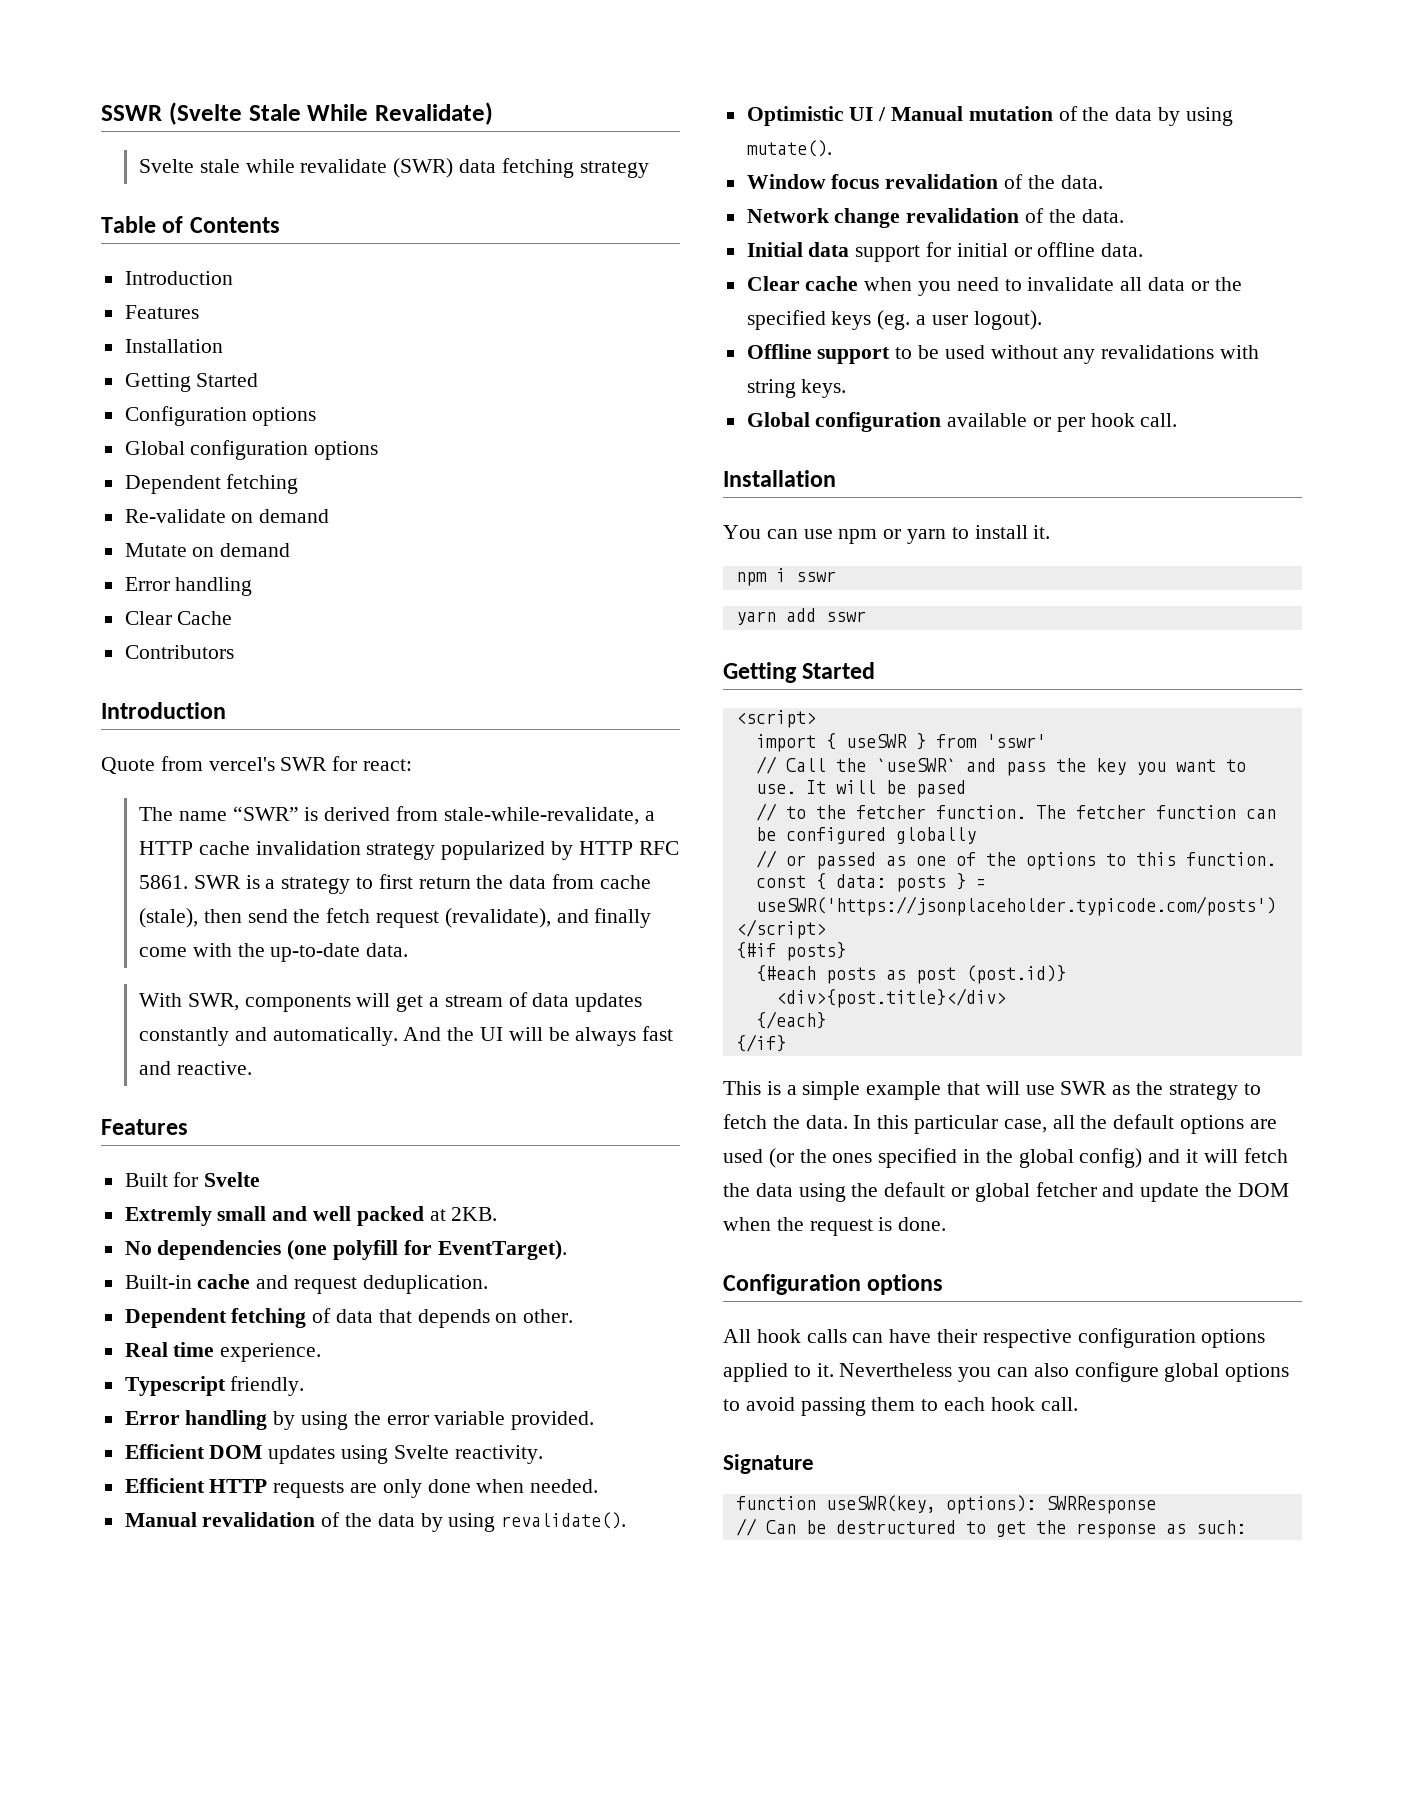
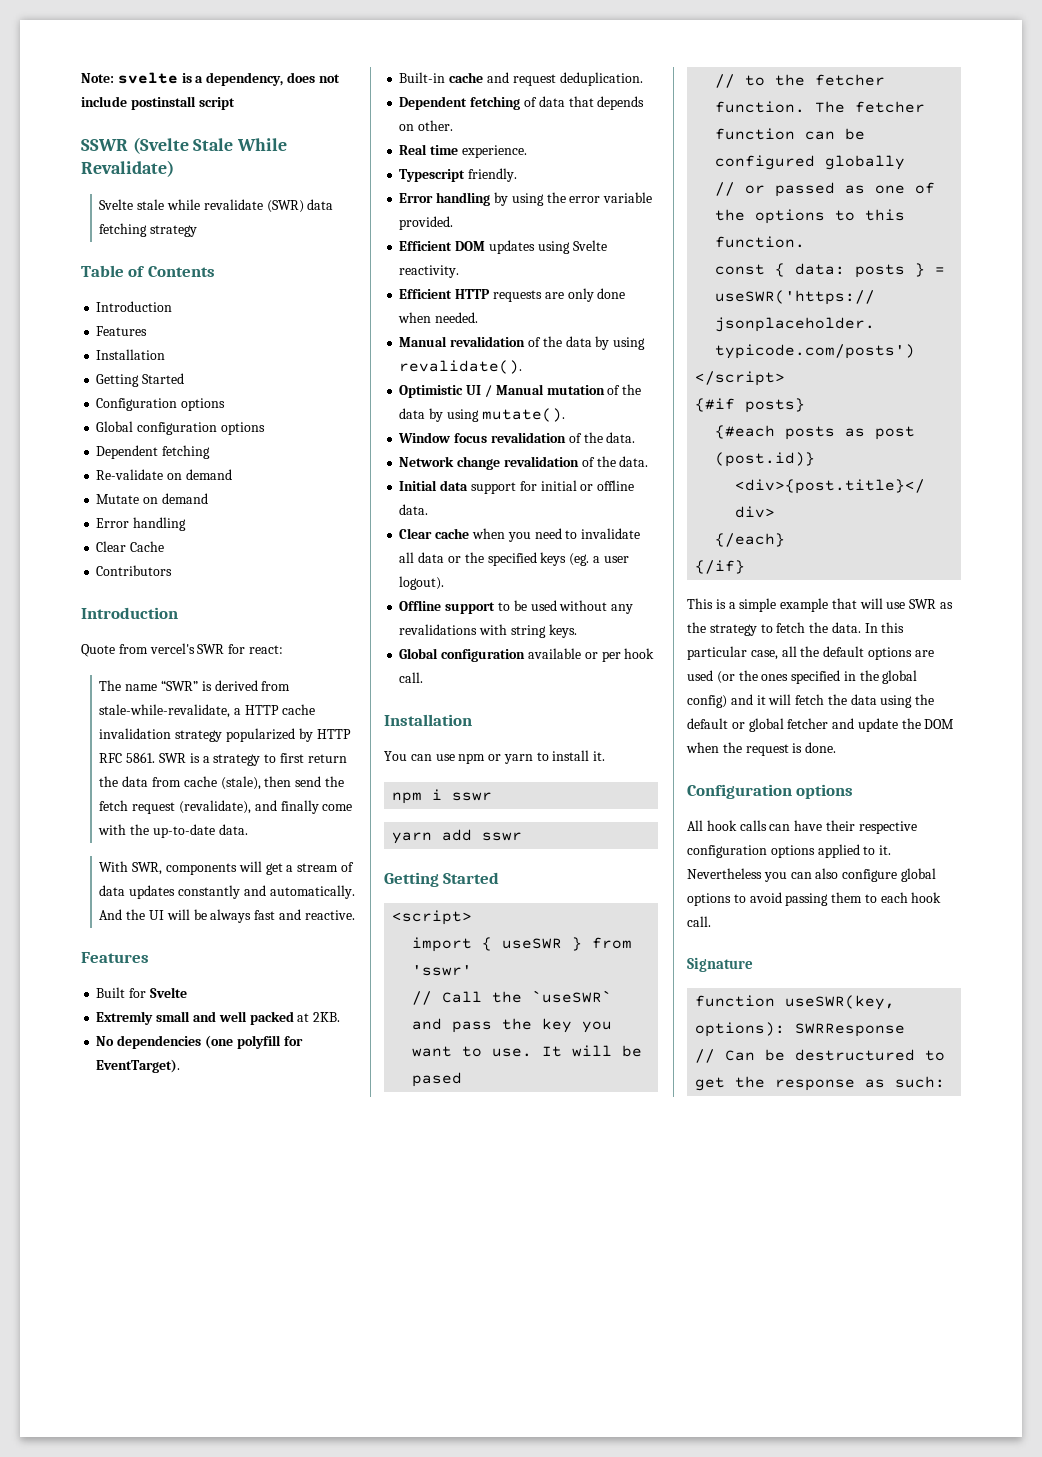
+ Note: svelte is a dependency, does not include postinstall script

